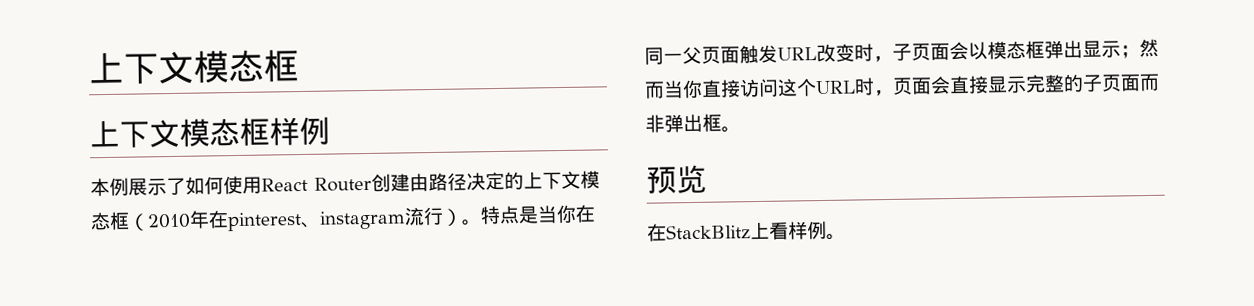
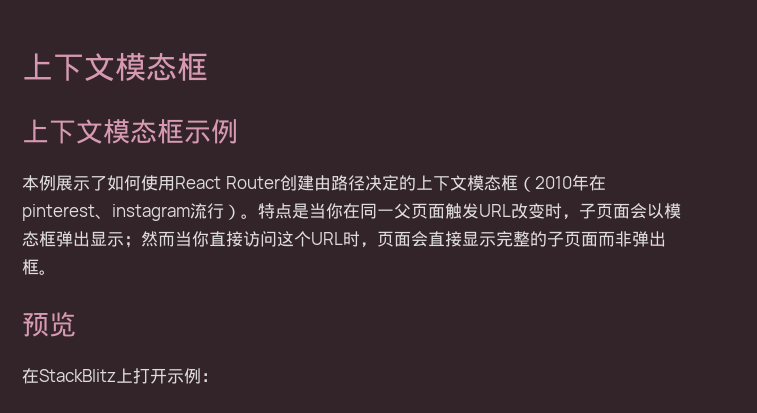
- 上下文模态框样例
+ 上下文模态框示例
- 在StackBlitz上看样例。
+ 在StackBlitz上打开示例：

